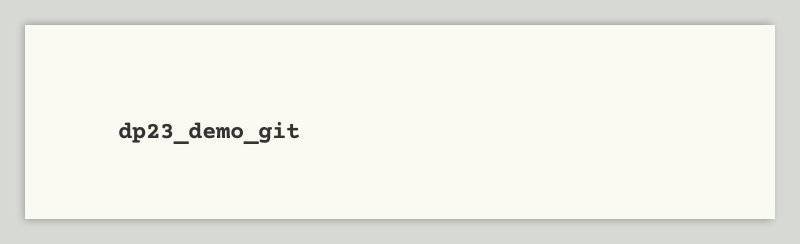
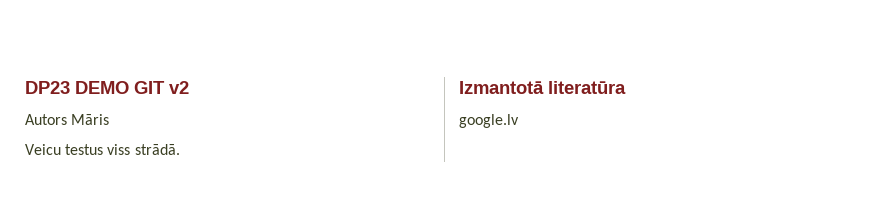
- dp23_demo_git
+ DP23 DEMO GIT v2
+ Autors Māris
+ Veicu testus viss strādā.
+ Izmantotā literatūra
+ google.lv

